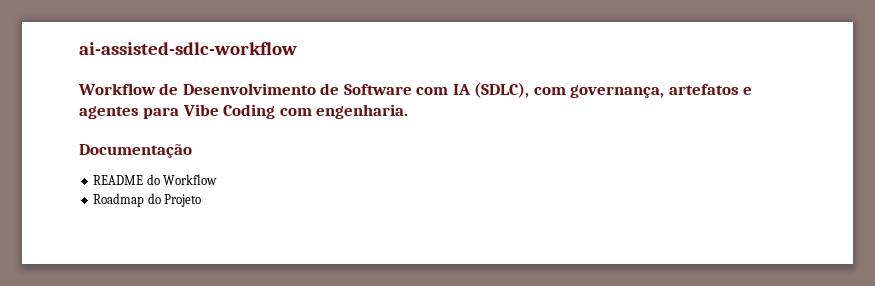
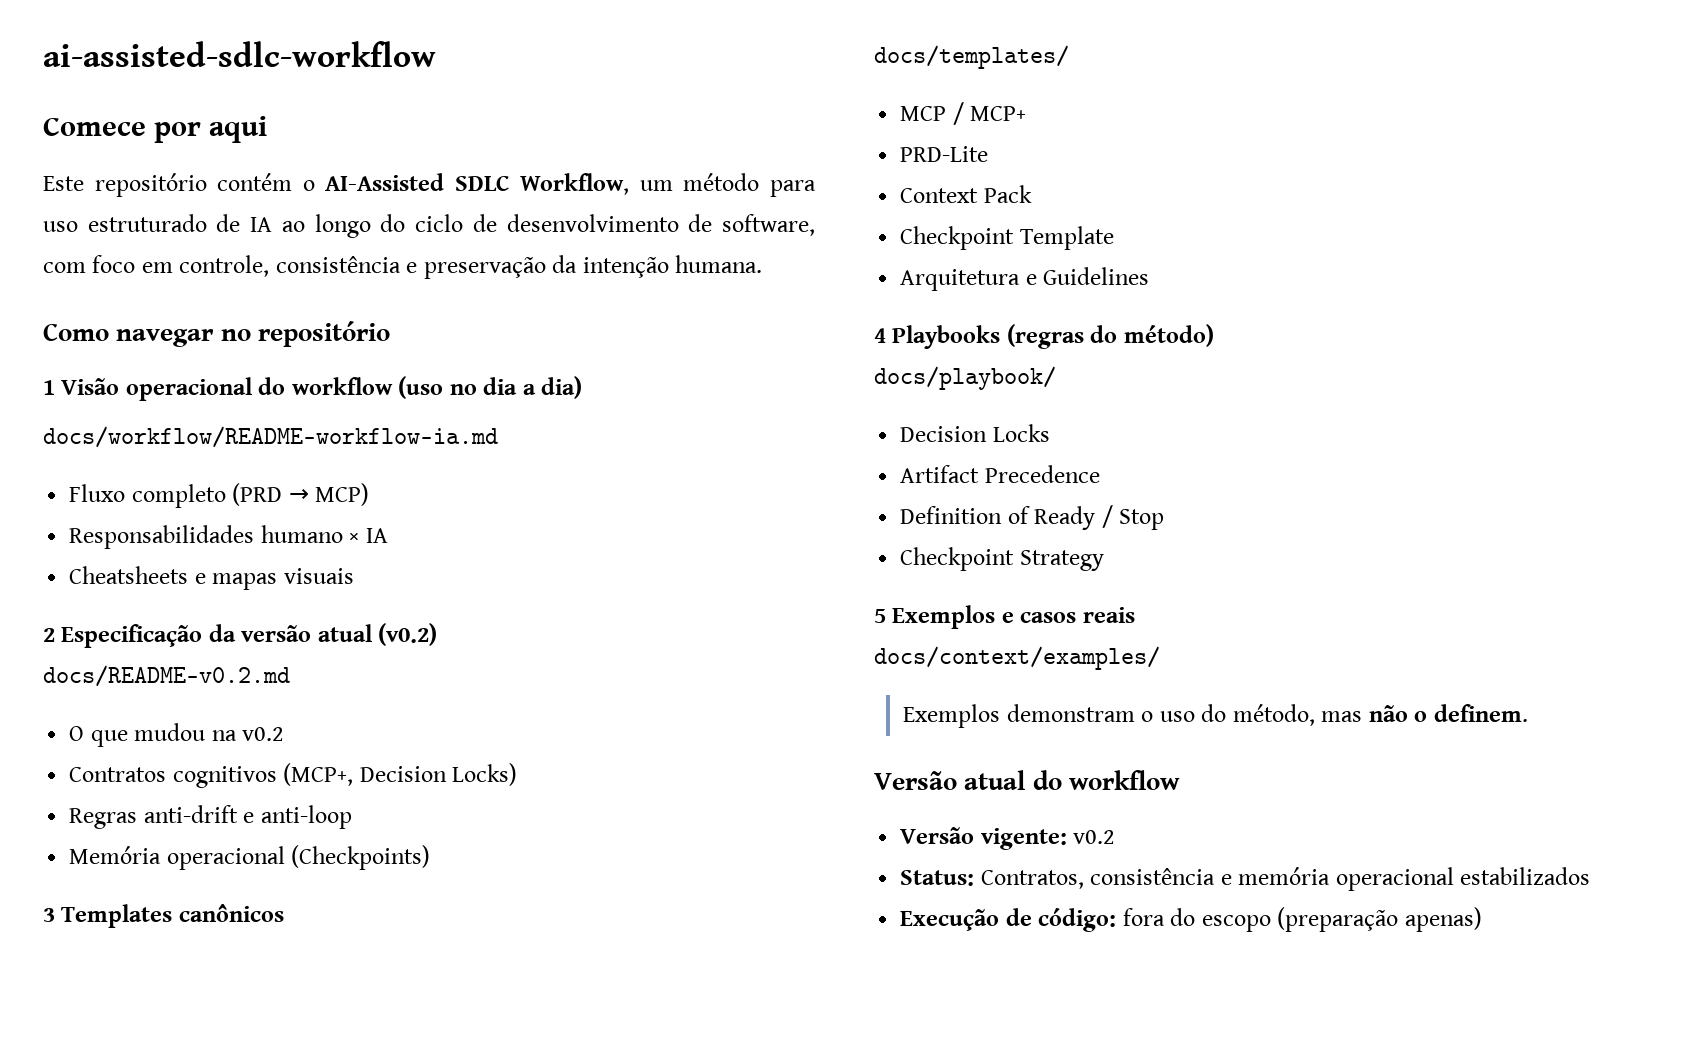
- Workflow de Desenvolvimento de Software com IA (SDLC), com governança, artefatos e agentes para Vibe Coding com engenharia.
- Documentação
- README do Workflow
- Roadmap do Projeto
+ Comece por aqui
+ Este repositório contém o AI-Assisted SDLC Workflow, um método para uso estruturado de IA ao longo do ciclo de desenvolvimento de software, com foco em controle, consistência e preservação da intenção humana.
+ Como navegar no repositório
+ 1 Visão operacional do workflow (uso no dia a dia)
+ docs/workflow/README-workflow-ia.md
+ Fluxo completo (PRD → MCP)
+ Responsabilidades humano × IA
+ Cheatsheets e mapas visuais
+ 2 Especificação da versão atual (v0.2)
+ docs/README-v0.2.md
+ O que mudou na v0.2
+ Contratos cognitivos (MCP+, Decision Locks)
+ Regras anti-drift e anti-loop
+ Memória operacional (Checkpoints)
+ 3 Templates canônicos
+ docs/templates/
+ MCP / MCP+
+ PRD-Lite
+ Context Pack
+ Checkpoint Template
+ Arquitetura e Guidelines
+ 4 Playbooks (regras do método)
+ docs/playbook/
+ Decision Locks
+ Artifact Precedence
+ Definition of Ready / Stop
+ Checkpoint Strategy
+ 5 Exemplos e casos reais
+ docs/context/examples/
+ Exemplos demonstram o uso do método, mas não o definem.
+ Versão atual do workflow
+ Versão vigente: v0.2
+ Status: Contratos, consistência e memória operacional estabilizados
+ Execução de código: fora do escopo (preparação apenas)

